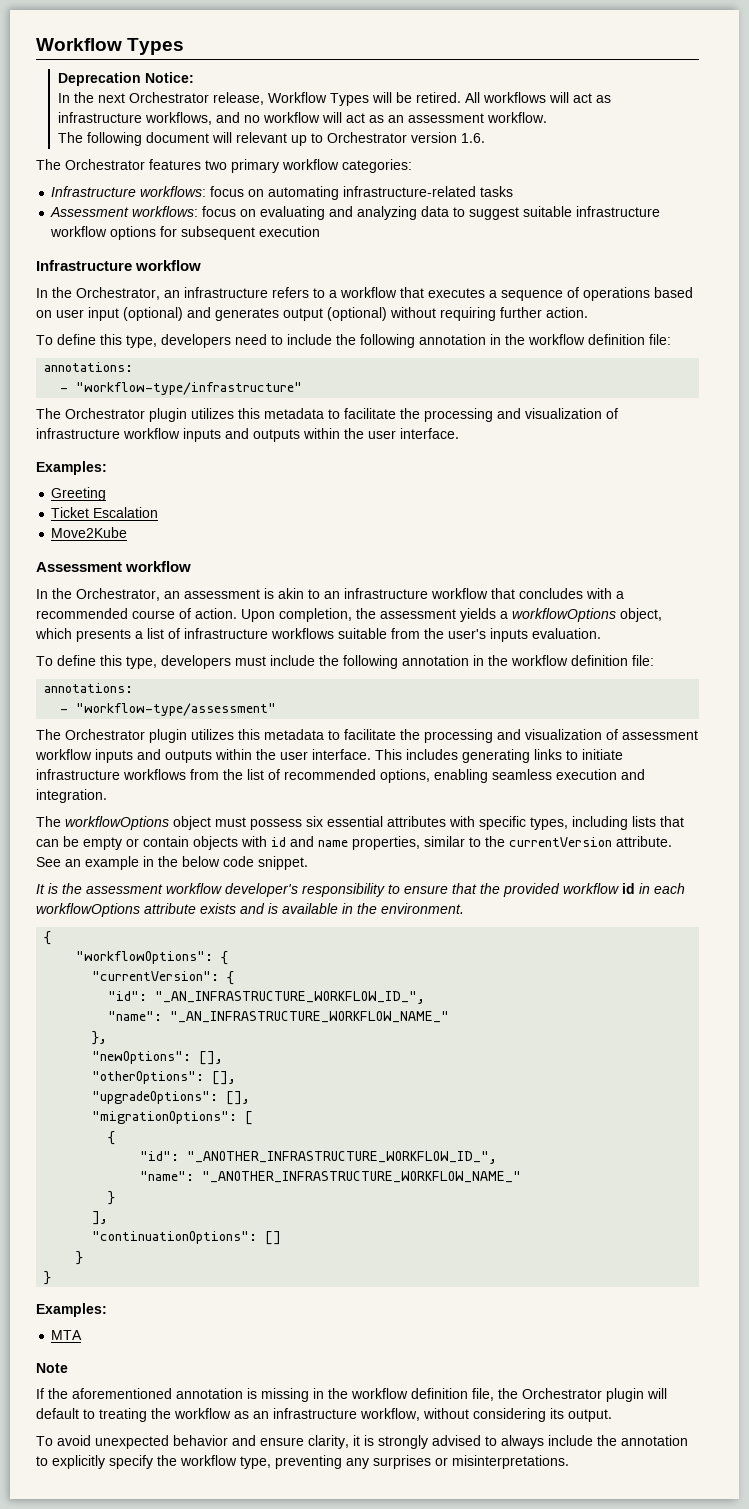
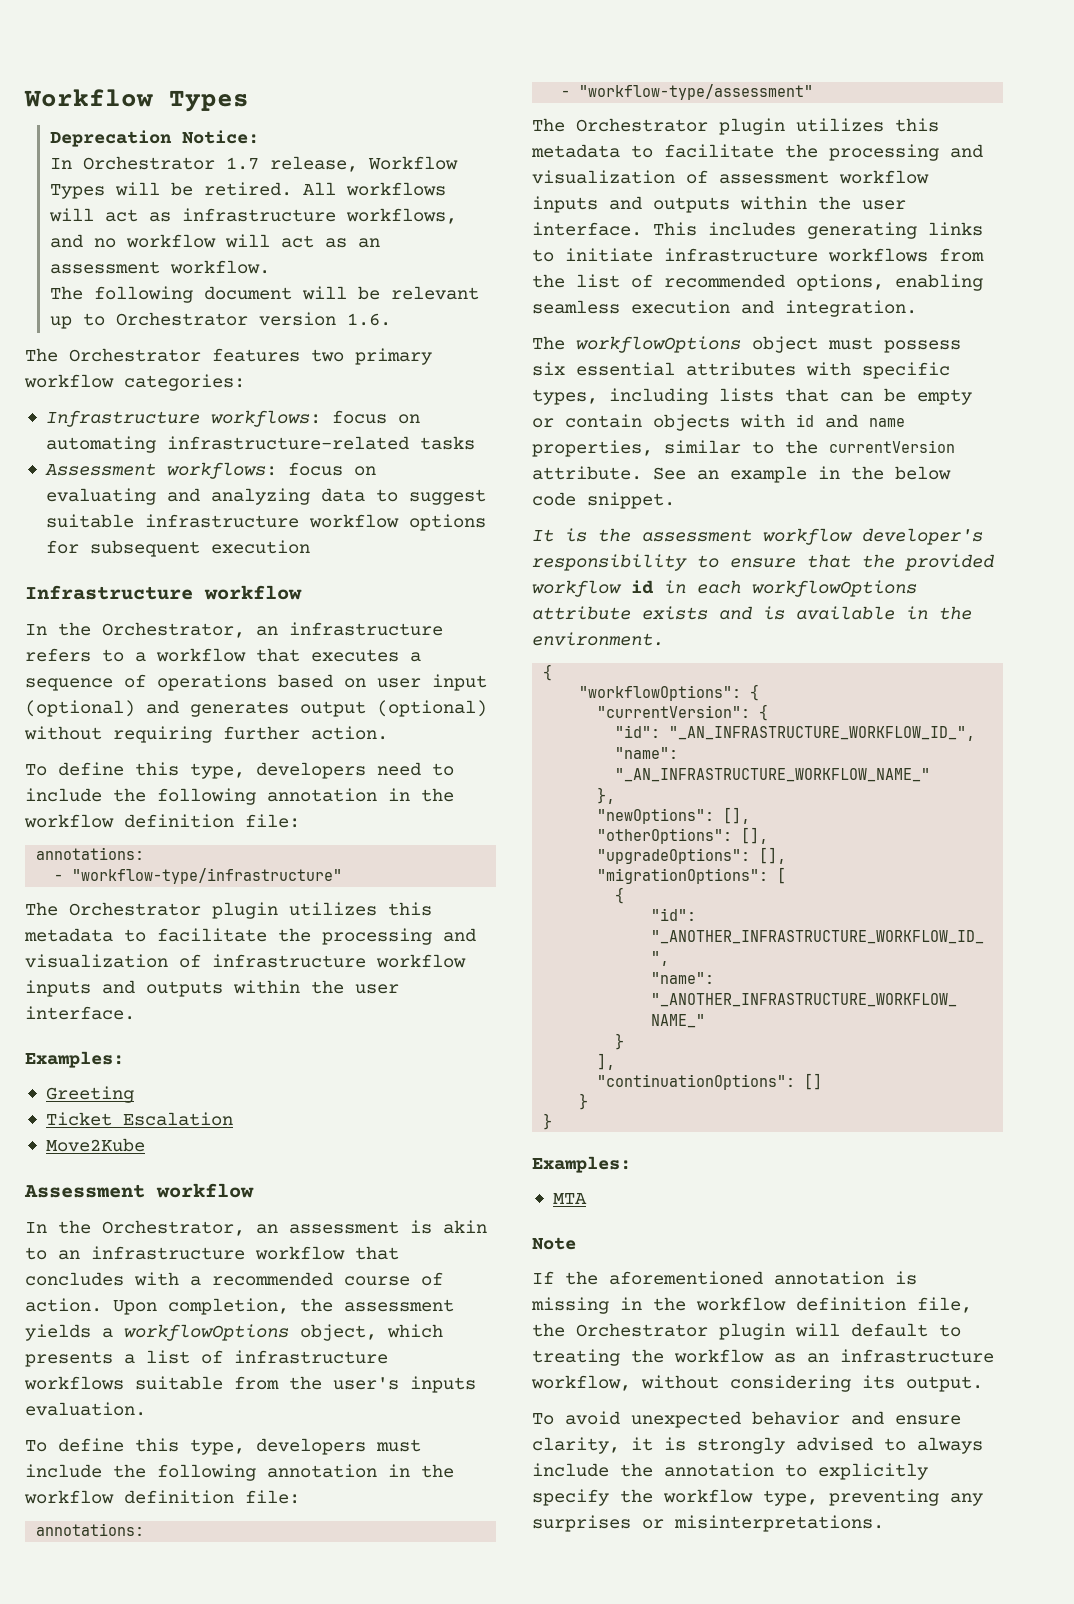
- In the next Orchestrator release, Workflow Types will be retired.
+ In Orchestrator 1.7 release, Workflow Types will be retired.
- The following document will relevant up to Orchestrator version 1.6.
+ The following document will be relevant up to Orchestrator version 1.6.

